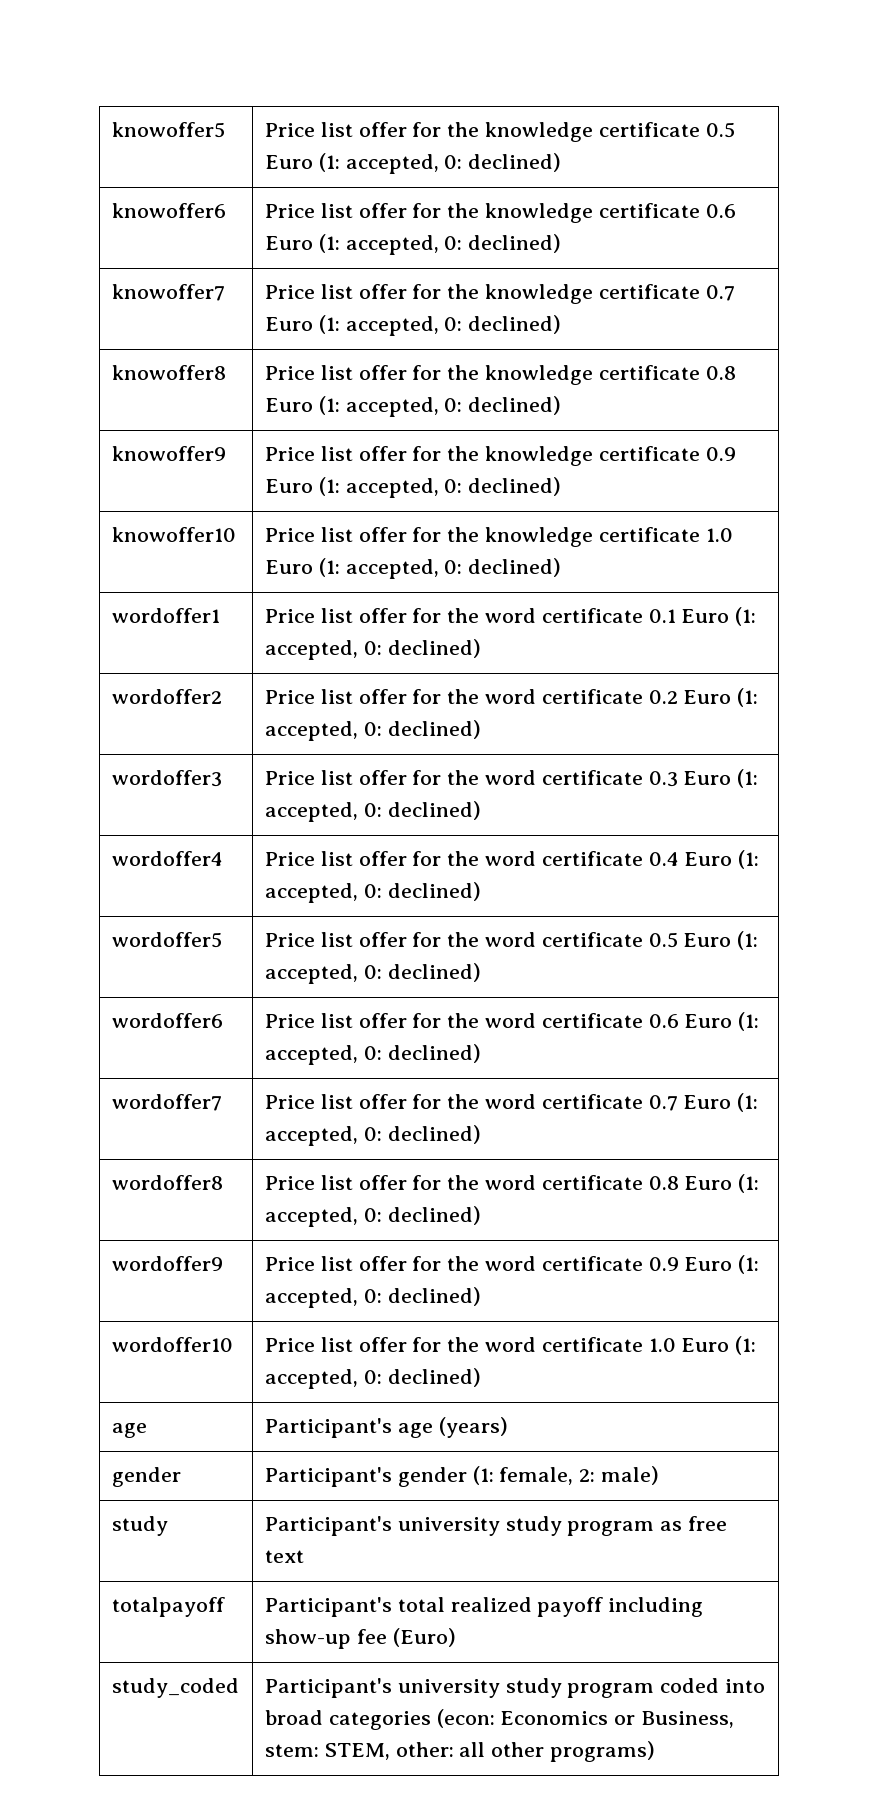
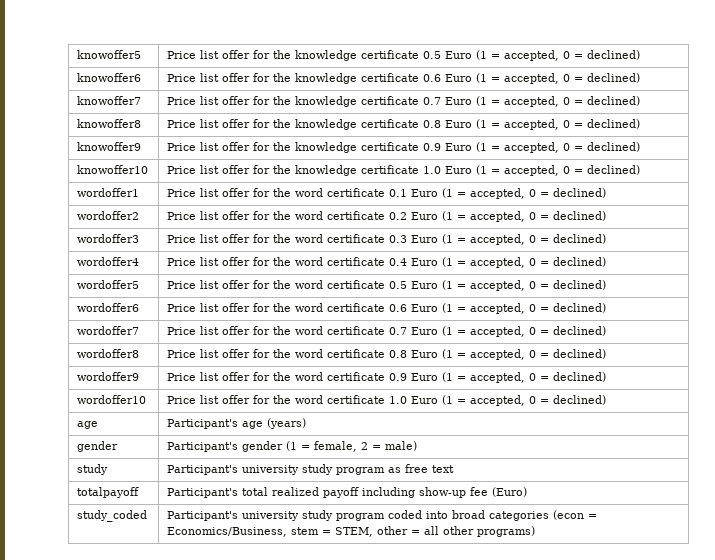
- knowoffer5 | Price list offer for the knowledge certificate 0.5 Euro (1: accepted, 0: declined)
+ knowoffer5 | Price list offer for the knowledge certificate 0.5 Euro (1 = accepted, 0 = declined)
- knowoffer6 | Price list offer for the knowledge certificate 0.6 Euro (1: accepted, 0: declined)
+ knowoffer6 | Price list offer for the knowledge certificate 0.6 Euro (1 = accepted, 0 = declined)
- knowoffer7 | Price list offer for the knowledge certificate 0.7 Euro (1: accepted, 0: declined)
+ knowoffer7 | Price list offer for the knowledge certificate 0.7 Euro (1 = accepted, 0 = declined)
- knowoffer8 | Price list offer for the knowledge certificate 0.8 Euro (1: accepted, 0: declined)
+ knowoffer8 | Price list offer for the knowledge certificate 0.8 Euro (1 = accepted, 0 = declined)
- knowoffer9 | Price list offer for the knowledge certificate 0.9 Euro (1: accepted, 0: declined)
+ knowoffer9 | Price list offer for the knowledge certificate 0.9 Euro (1 = accepted, 0 = declined)
- knowoffer10 | Price list offer for the knowledge certificate 1.0 Euro (1: accepted, 0: declined)
+ knowoffer10 | Price list offer for the knowledge certificate 1.0 Euro (1 = accepted, 0 = declined)
- wordoffer1 | Price list offer for the word certificate 0.1 Euro (1: accepted, 0: declined)
+ wordoffer1 | Price list offer for the word certificate 0.1 Euro (1 = accepted, 0 = declined)
- wordoffer2 | Price list offer for the word certificate 0.2 Euro (1: accepted, 0: declined)
+ wordoffer2 | Price list offer for the word certificate 0.2 Euro (1 = accepted, 0 = declined)
- wordoffer3 | Price list offer for the word certificate 0.3 Euro (1: accepted, 0: declined)
+ wordoffer3 | Price list offer for the word certificate 0.3 Euro (1 = accepted, 0 = declined)
- wordoffer4 | Price list offer for the word certificate 0.4 Euro (1: accepted, 0: declined)
+ wordoffer4 | Price list offer for the word certificate 0.4 Euro (1 = accepted, 0 = declined)
- wordoffer5 | Price list offer for the word certificate 0.5 Euro (1: accepted, 0: declined)
+ wordoffer5 | Price list offer for the word certificate 0.5 Euro (1 = accepted, 0 = declined)
- wordoffer6 | Price list offer for the word certificate 0.6 Euro (1: accepted, 0: declined)
+ wordoffer6 | Price list offer for the word certificate 0.6 Euro (1 = accepted, 0 = declined)
- wordoffer7 | Price list offer for the word certificate 0.7 Euro (1: accepted, 0: declined)
+ wordoffer7 | Price list offer for the word certificate 0.7 Euro (1 = accepted, 0 = declined)
- wordoffer8 | Price list offer for the word certificate 0.8 Euro (1: accepted, 0: declined)
+ wordoffer8 | Price list offer for the word certificate 0.8 Euro (1 = accepted, 0 = declined)
- wordoffer9 | Price list offer for the word certificate 0.9 Euro (1: accepted, 0: declined)
+ wordoffer9 | Price list offer for the word certificate 0.9 Euro (1 = accepted, 0 = declined)
- wordoffer10 | Price list offer for the word certificate 1.0 Euro (1: accepted, 0: declined)
+ wordoffer10 | Price list offer for the word certificate 1.0 Euro (1 = accepted, 0 = declined)
- gender | Participant's gender (1: female, 2: male)
+ gender | Participant's gender (1 = female, 2 = male)
- study_coded | Participant's university study program coded into broad categories (econ: Economics or Business, stem: STEM, other: all other programs)
+ study_coded | Participant's university study program coded into broad categories (econ = Economics/Business, stem = STEM, other = all other programs)

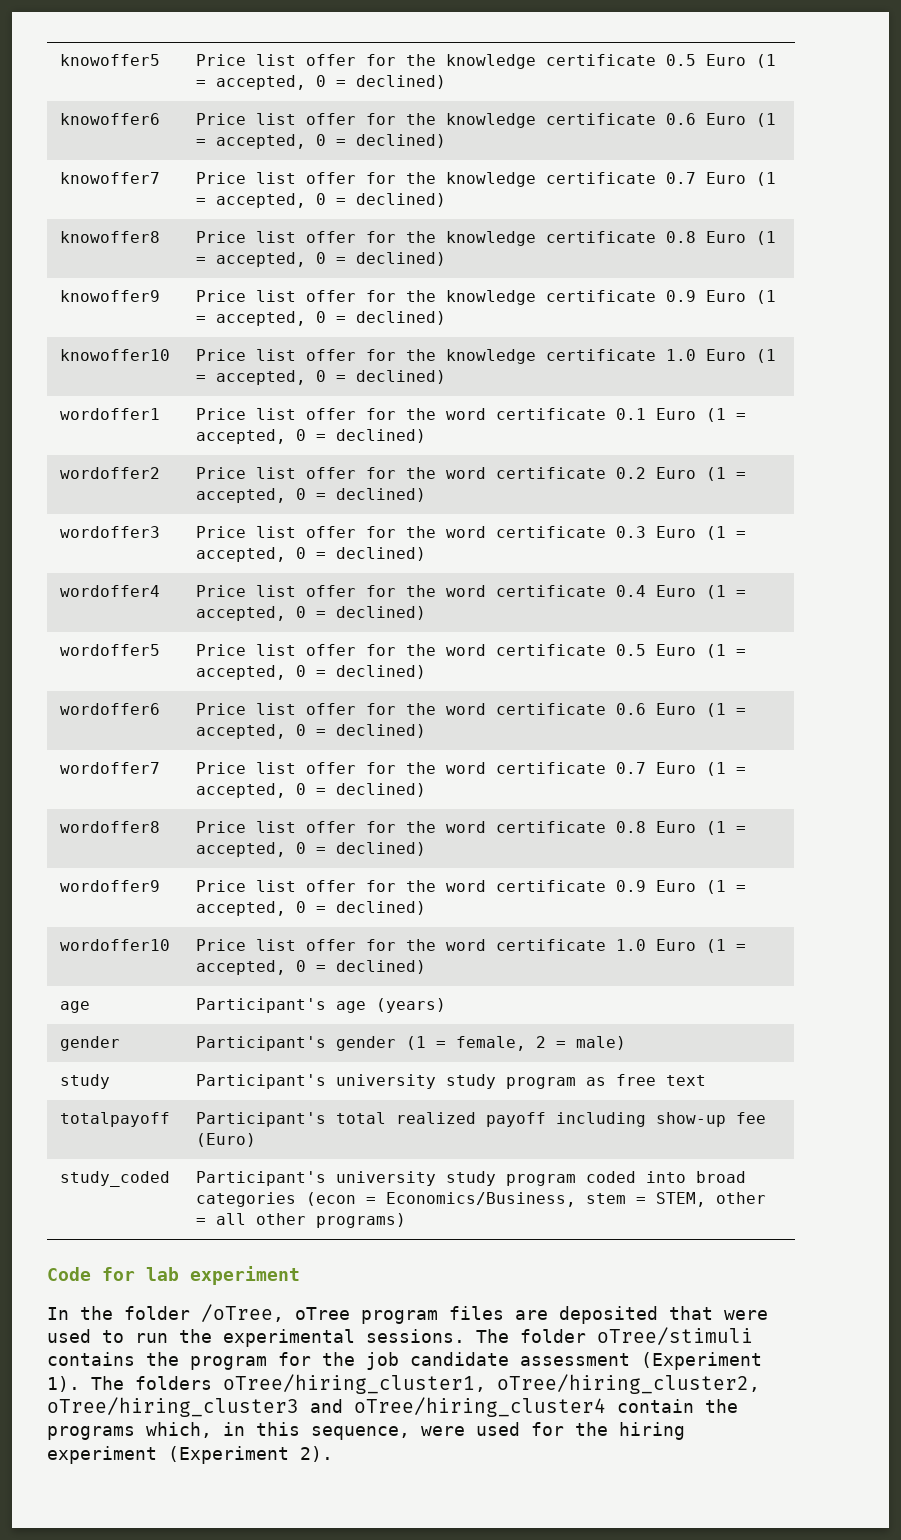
+ Code for lab experiment
+ In the folder /oTree, oTree program files are deposited that were used to run the experimental sessions. The folder oTree/stimuli contains the program for the job candidate assessment (Experiment 1). The folders oTree/hiring_cluster1, oTree/hiring_cluster2, oTree/hiring_cluster3 and oTree/hiring_cluster4 contain the programs which, in this sequence, were used for the hiring experiment (Experiment 2).

